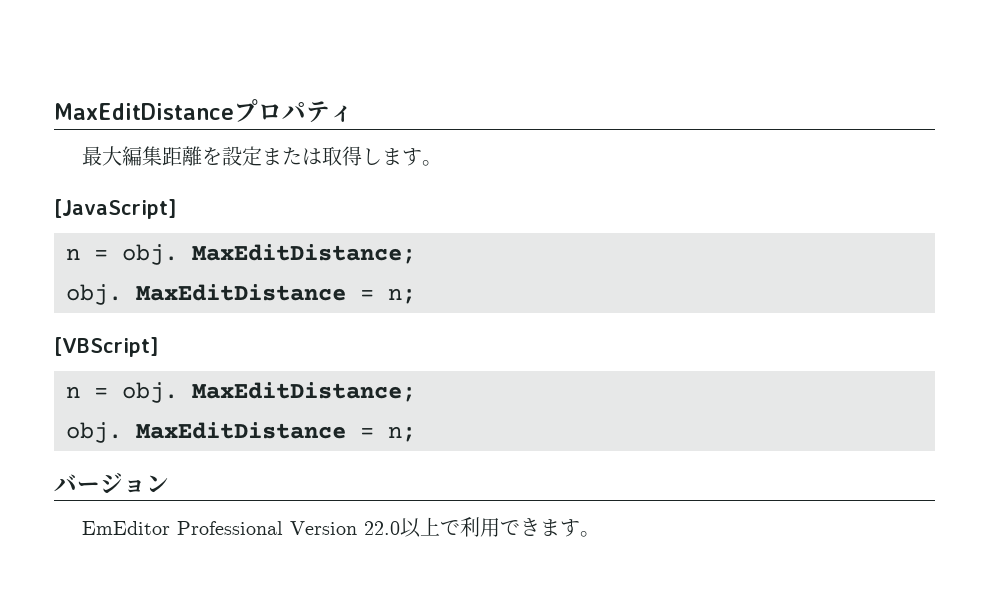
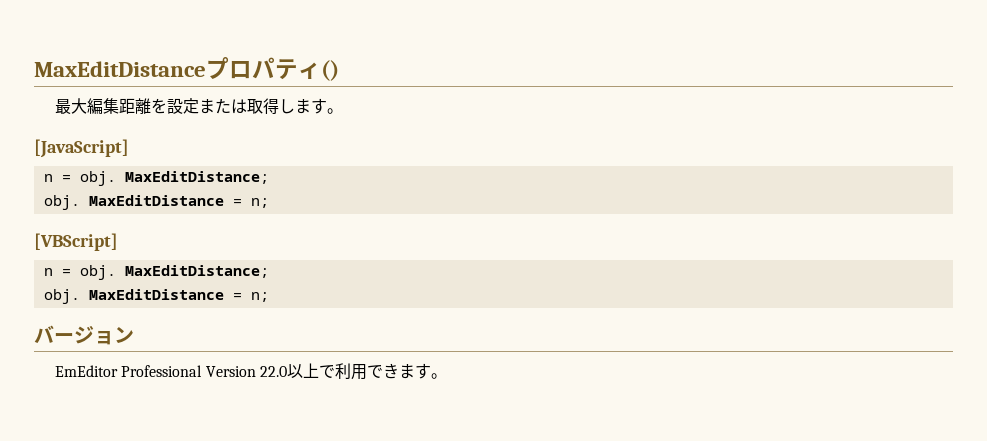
- MaxEditDistanceプロパティ
+ MaxEditDistanceプロパティ()

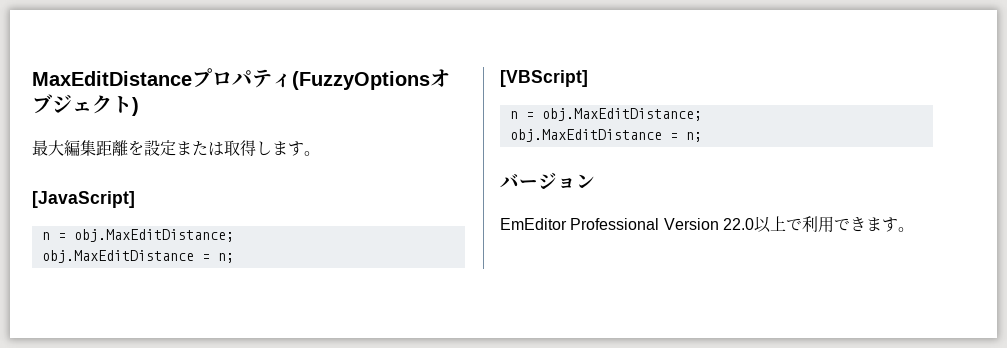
- MaxEditDistanceプロパティ()
+ MaxEditDistanceプロパティ(FuzzyOptionsオブジェクト)
  [JavaScript]
- n = obj. MaxEditDistance;
- obj. MaxEditDistance = n;
+ n = obj.MaxEditDistance;
+ obj.MaxEditDistance = n;
  [VBScript]
- n = obj. MaxEditDistance;
- obj. MaxEditDistance = n;
+ n = obj.MaxEditDistance;
+ obj.MaxEditDistance = n;

